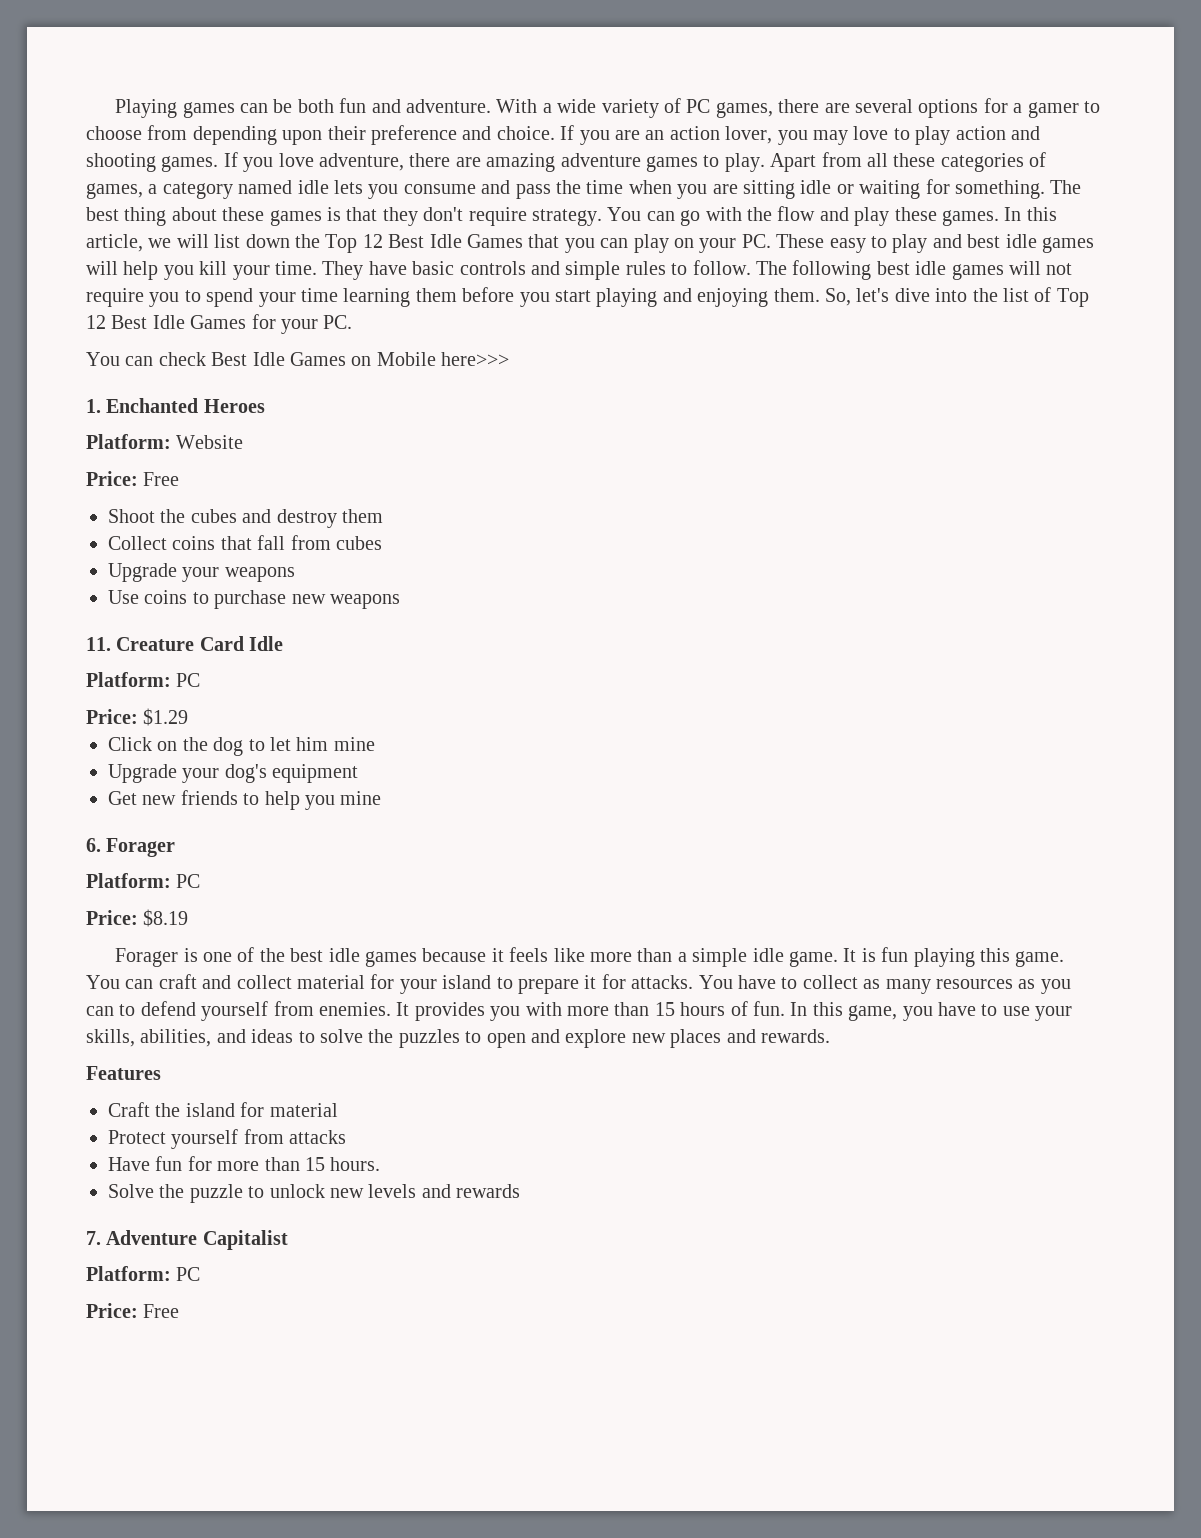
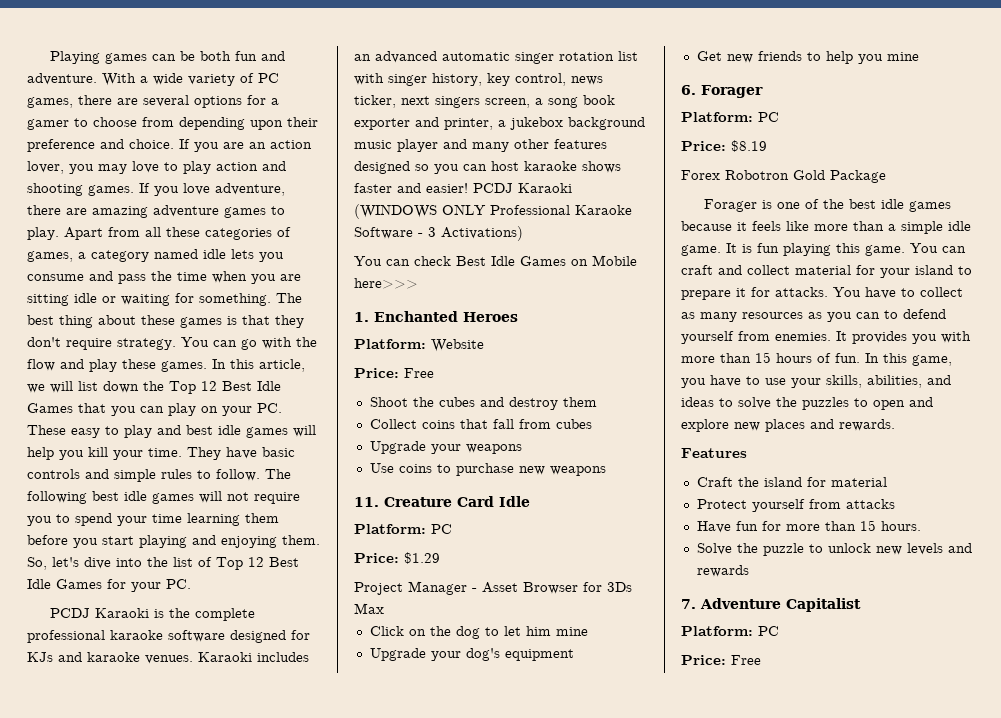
+ PCDJ Karaoki is the complete professional karaoke software designed for KJs and karaoke venues. Karaoki includes an advanced automatic singer rotation list with singer history, key control, news ticker, next singers screen, a song book exporter and printer, a jukebox background music player and many other features designed so you can host karaoke shows faster and easier! PCDJ Karaoki (WINDOWS ONLY Professional Karaoke Software - 3 Activations)
+ Project Manager - Asset Browser for 3Ds Max
+ Forex Robotron Gold Package

